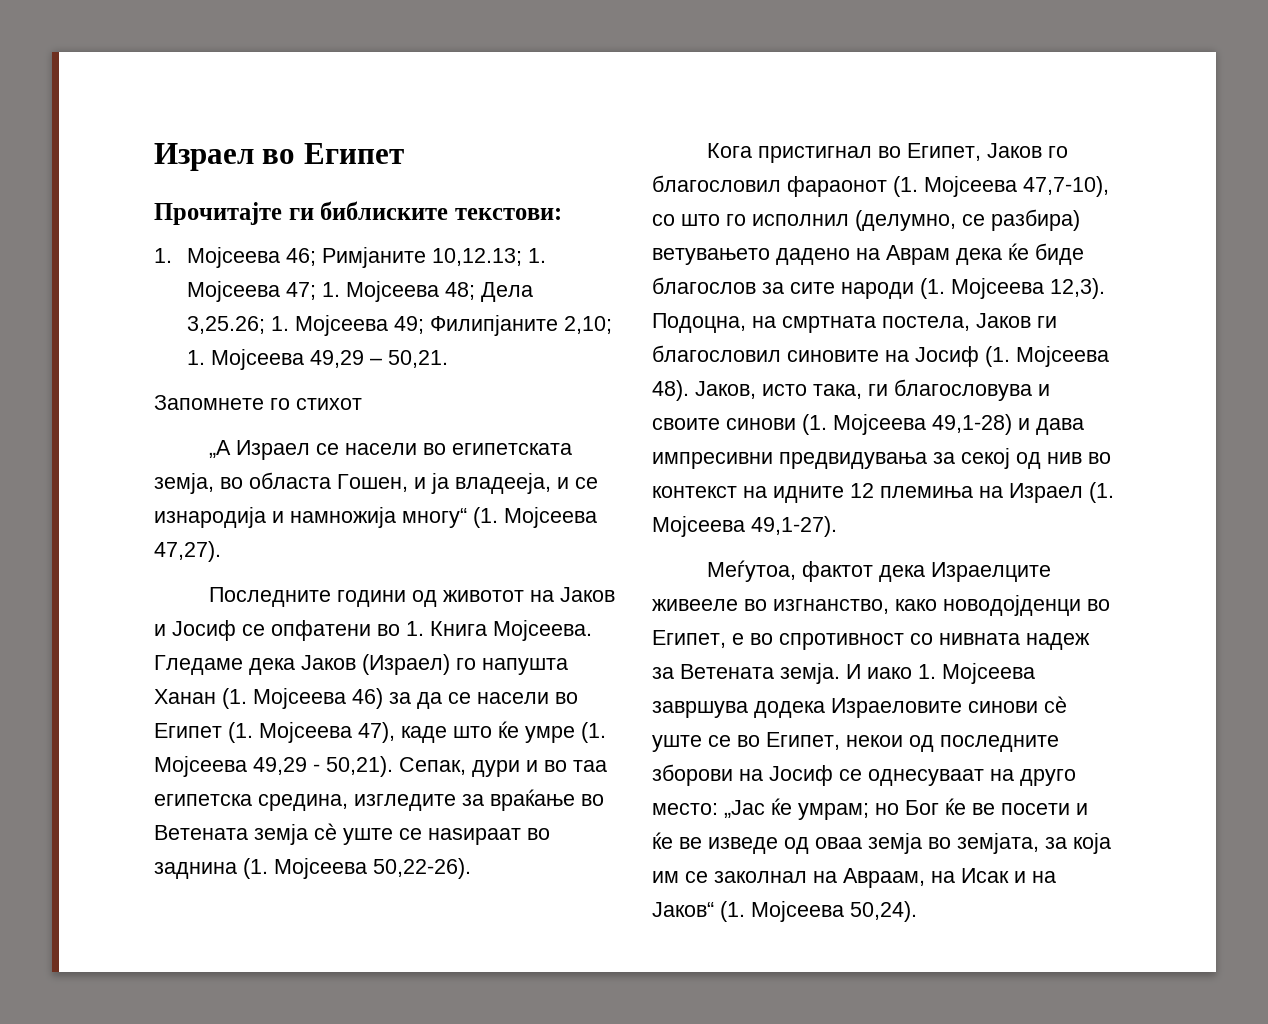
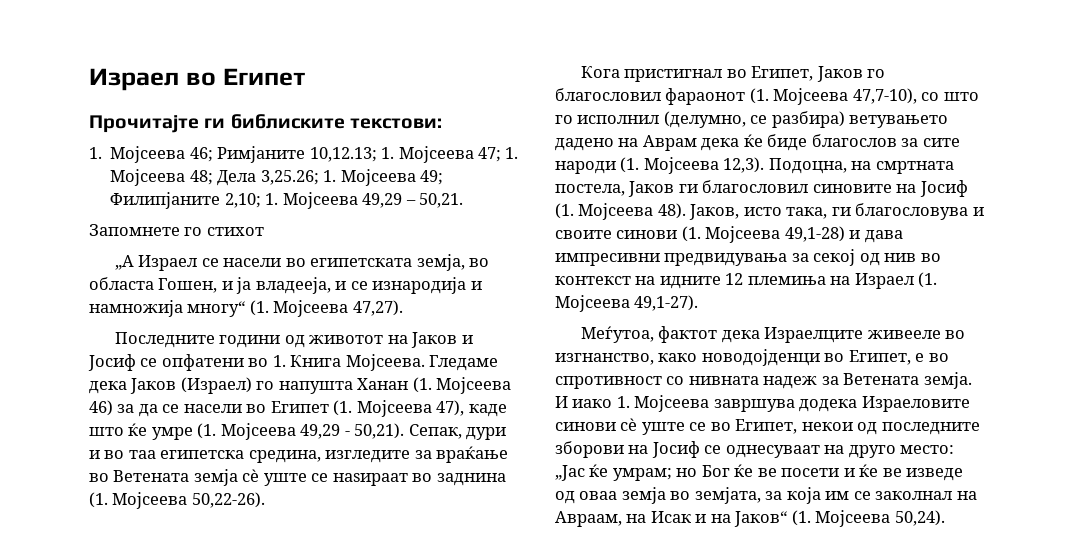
- И иако 1. Мојсеева завршува додека Израеловите синови сѐ уште се во Египет, некои од последните зборови на Јосиф се однесуваат на друго место: „Јас ќе умрам; но Бог ќе ве посети и ќе ве изведе од оваа земја во земјата, за која им се заколнал на Авраам, на Исак и на Јаков“ (1. Мојсеева 50,24).
+ И иако 1. Мојсеева завршува додека Израеловите синови сè уште се во Египет, некои од последните зборови на Јосиф се однесуваат на друго место: „Јас ќе умрам; но Бог ќе ве посети и ќе ве изведе од оваа земја во земјата, за која им се заколнал на Авраам, на Исак и на Јаков“ (1. Мојсеева 50,24).

